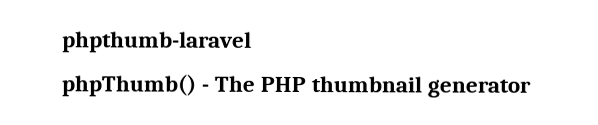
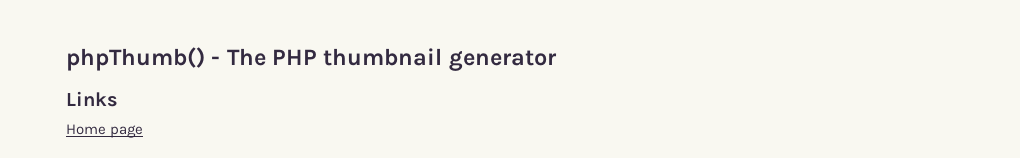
- phpthumb-laravel
+ Links
+ Home page

